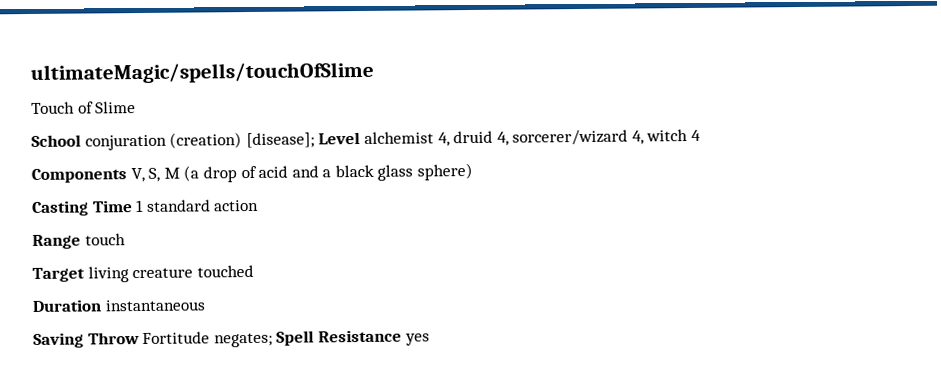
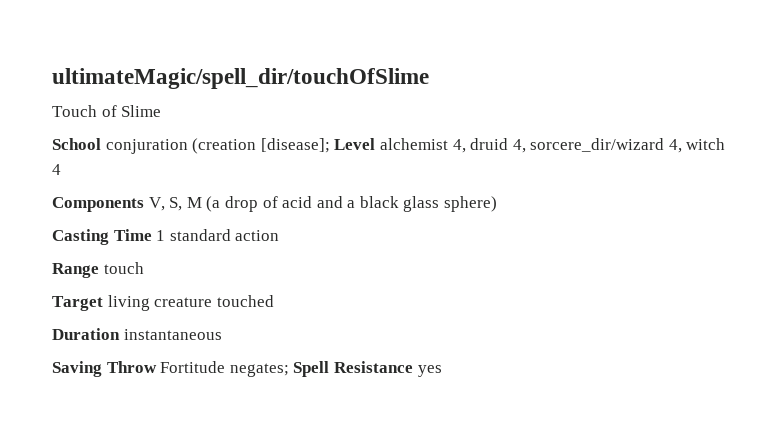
- ultimateMagic/spells/touchOfSlime
+ ultimateMagic/spell_dir/touchOfSlime
- School conjuration (creation) [disease]; Level alchemist 4, druid 4, sorcerer/wizard 4, witch 4
+ School conjuration (creation [disease]; Level alchemist 4, druid 4, sorcere_dir/wizard 4, witch 4

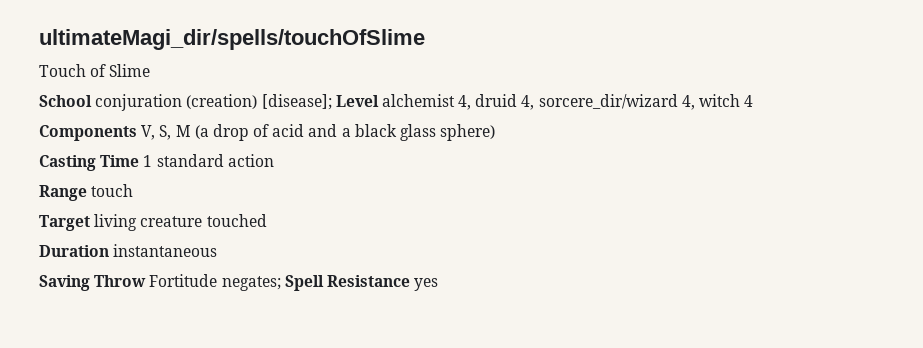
- ultimateMagic/spell_dir/touchOfSlime
+ ultimateMagi_dir/spells/touchOfSlime
- School conjuration (creation [disease]; Level alchemist 4, druid 4, sorcere_dir/wizard 4, witch 4
+ School conjuration (creation) [disease]; Level alchemist 4, druid 4, sorcere_dir/wizard 4, witch 4

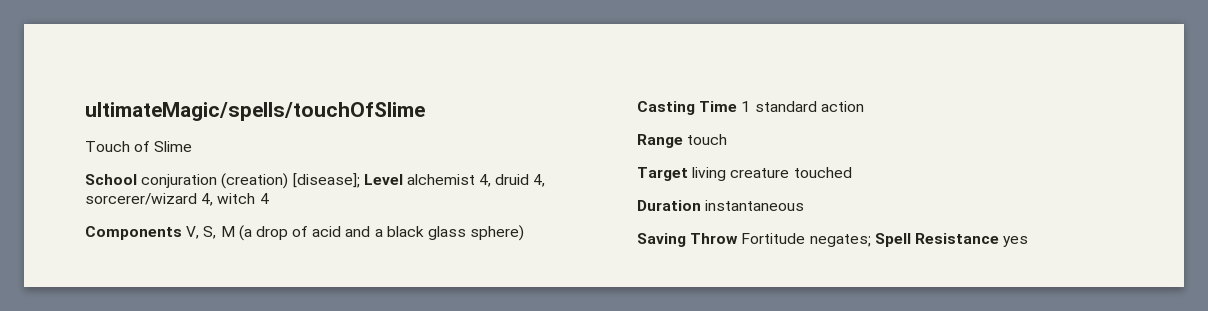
- ultimateMagi_dir/spells/touchOfSlime
+ ultimateMagic/spells/touchOfSlime
- School conjuration (creation) [disease]; Level alchemist 4, druid 4, sorcere_dir/wizard 4, witch 4
+ School conjuration (creation) [disease]; Level alchemist 4, druid 4, sorcerer/wizard 4, witch 4

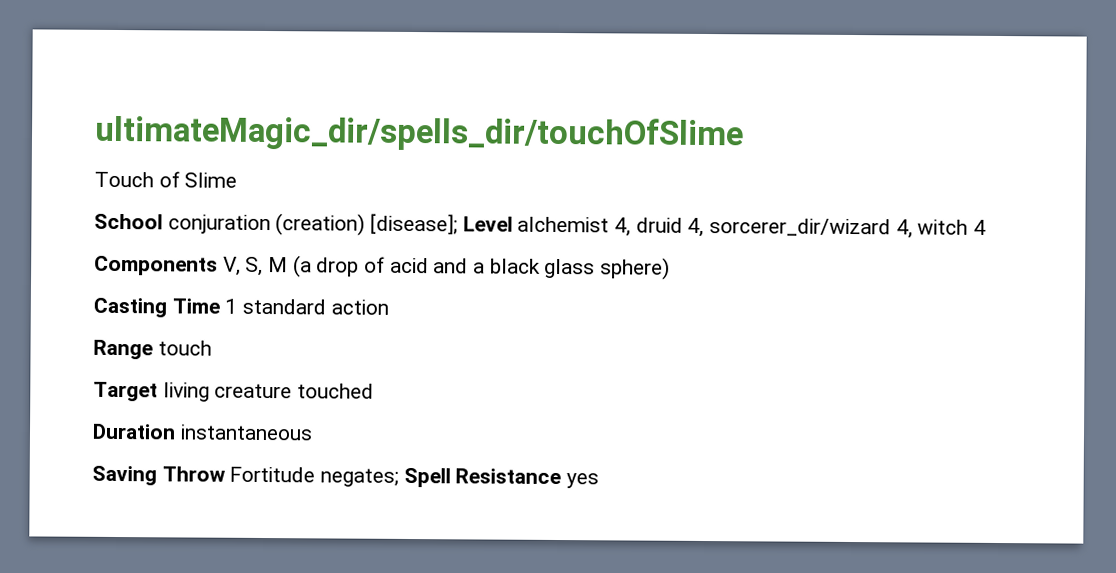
- ultimateMagic/spells/touchOfSlime
+ ultimateMagic_dir/spells_dir/touchOfSlime
- School conjuration (creation) [disease]; Level alchemist 4, druid 4, sorcerer/wizard 4, witch 4
+ School conjuration (creation) [disease]; Level alchemist 4, druid 4, sorcerer_dir/wizard 4, witch 4

